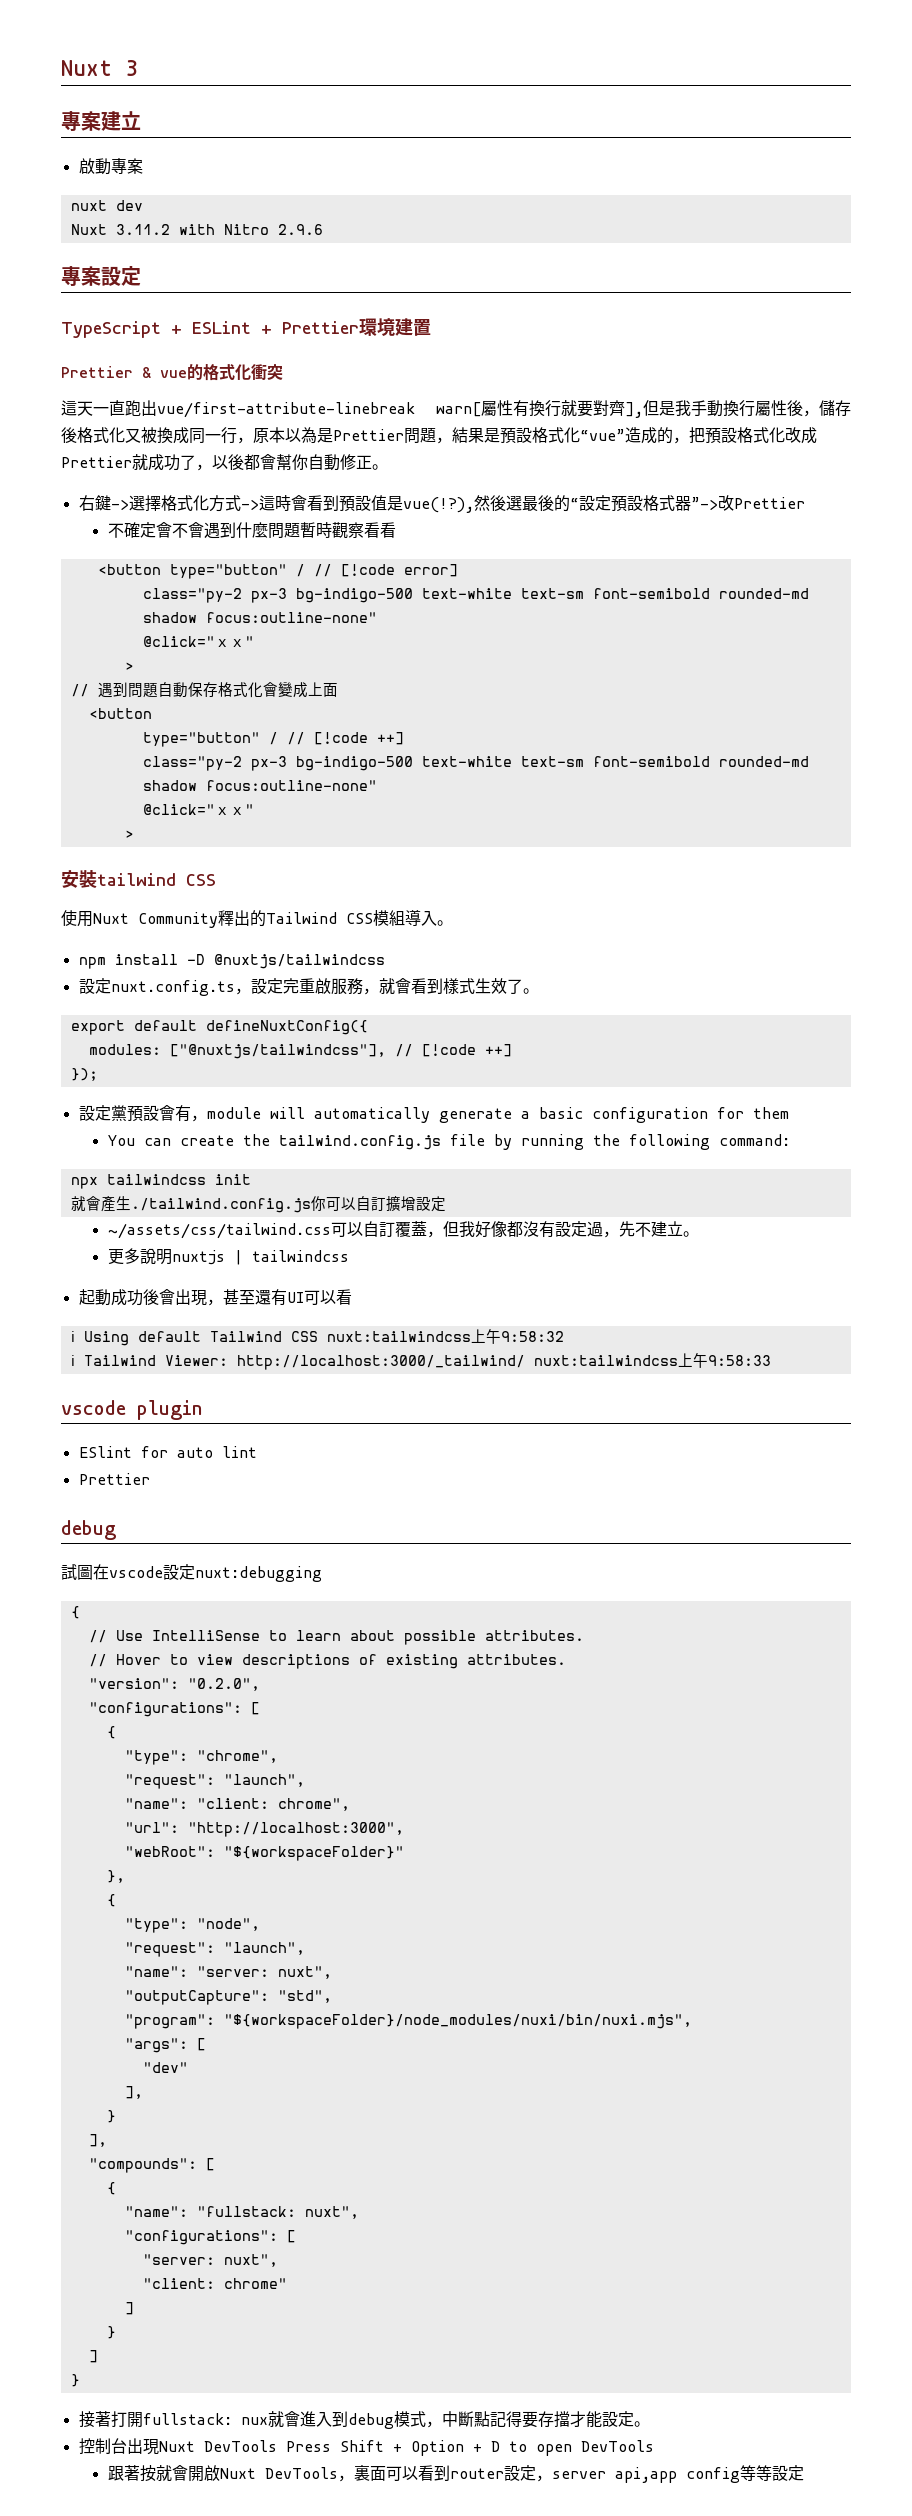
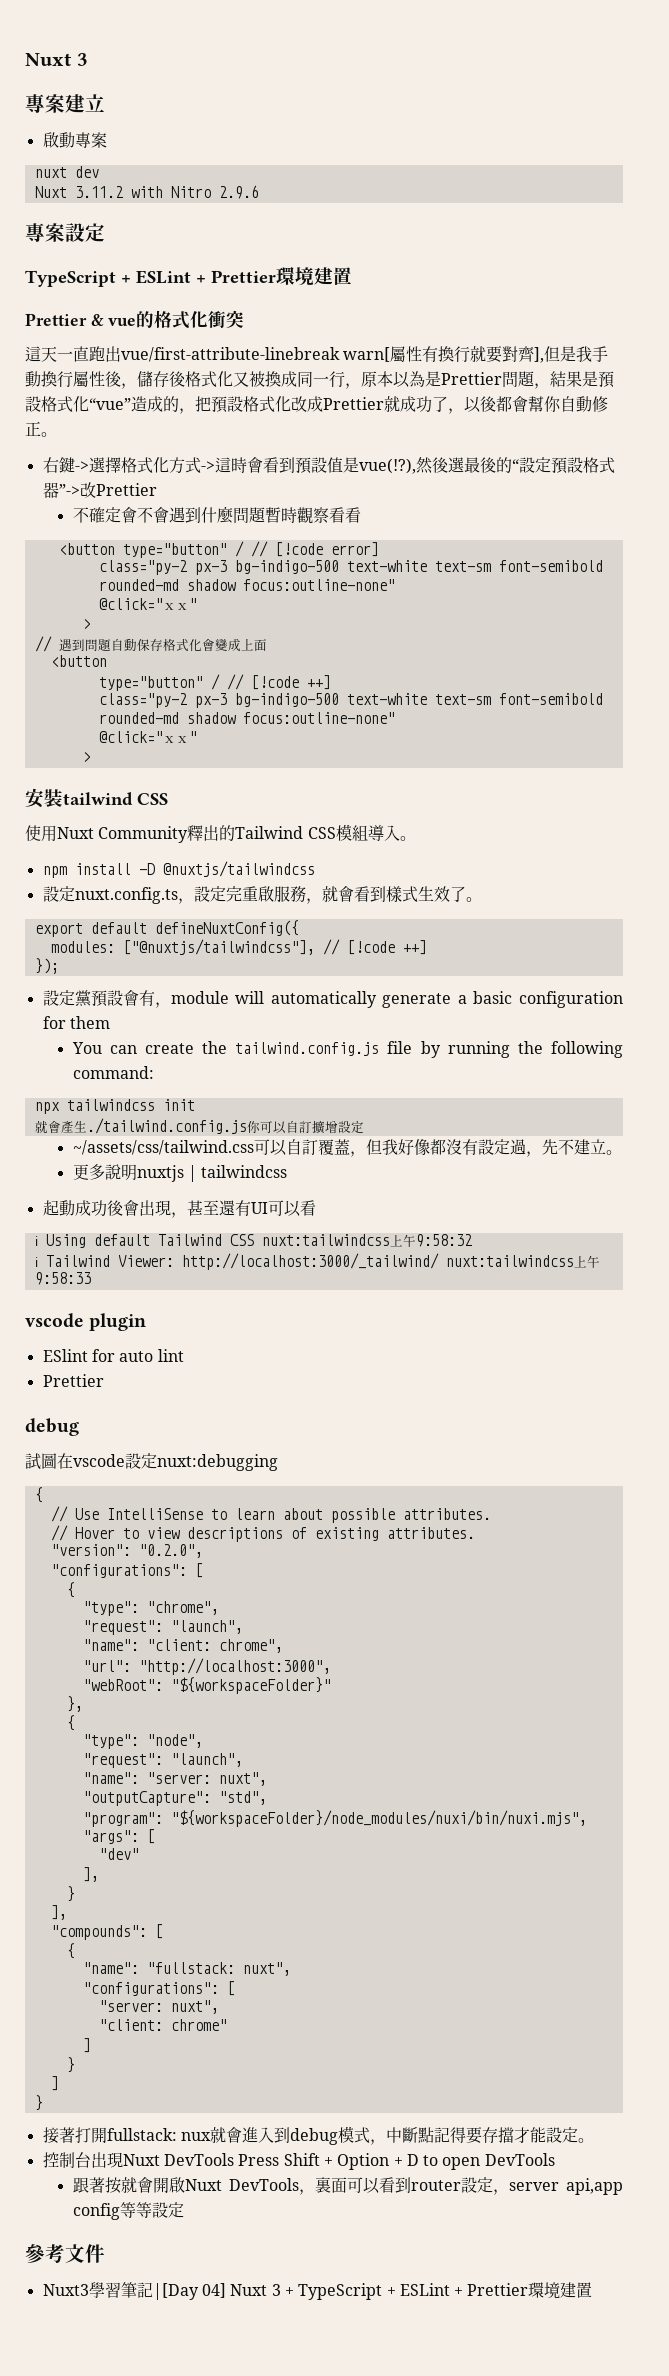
+ 參考文件
+ Nuxt3學習筆記|[Day 04] Nuxt 3 + TypeScript + ESLint + Prettier環境建置

